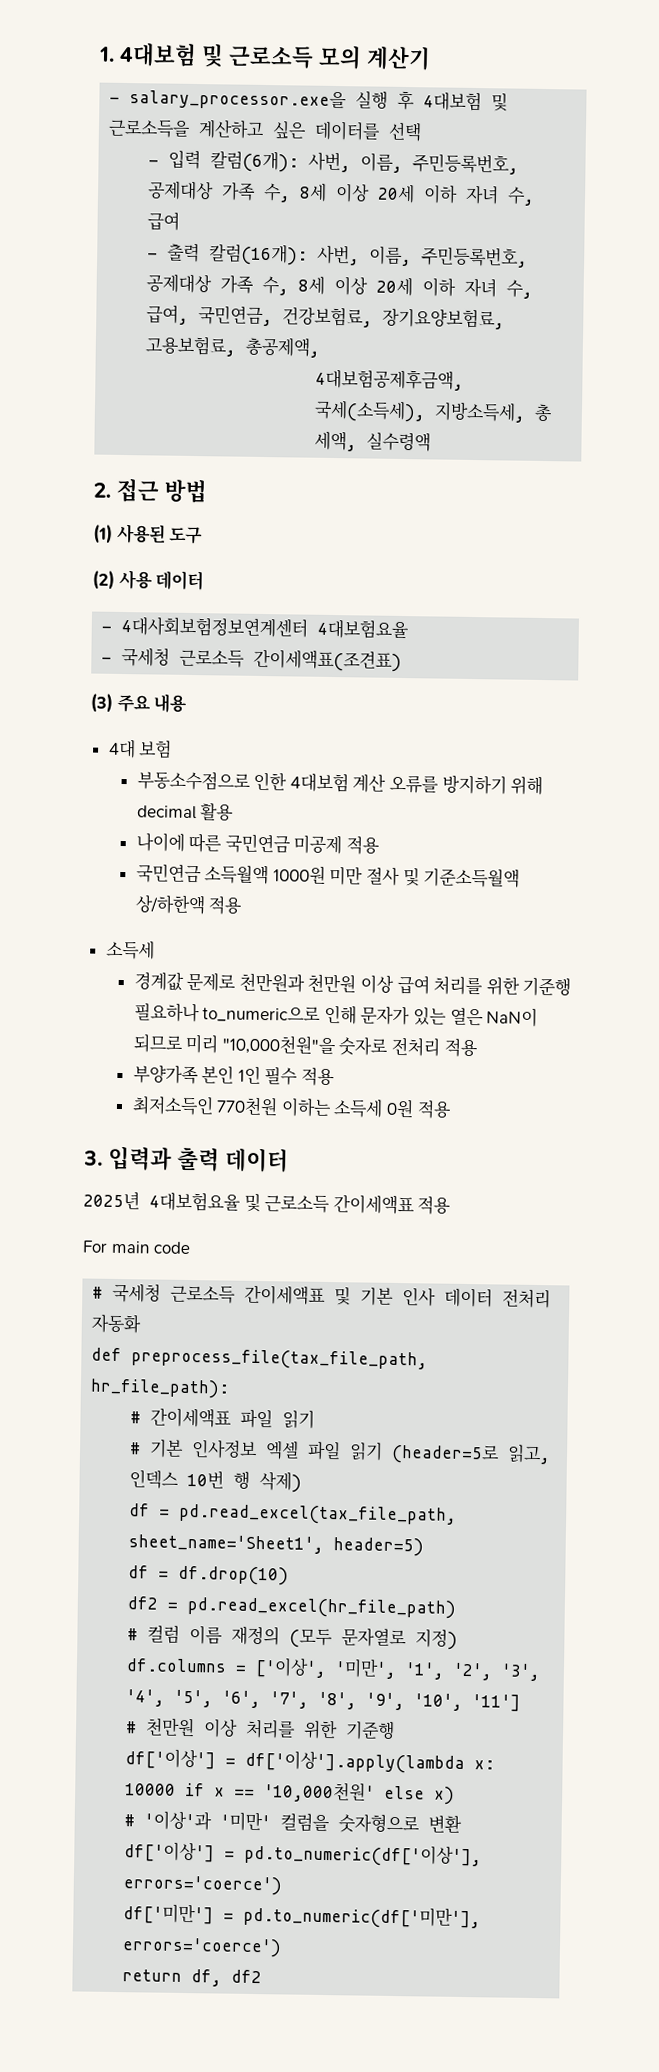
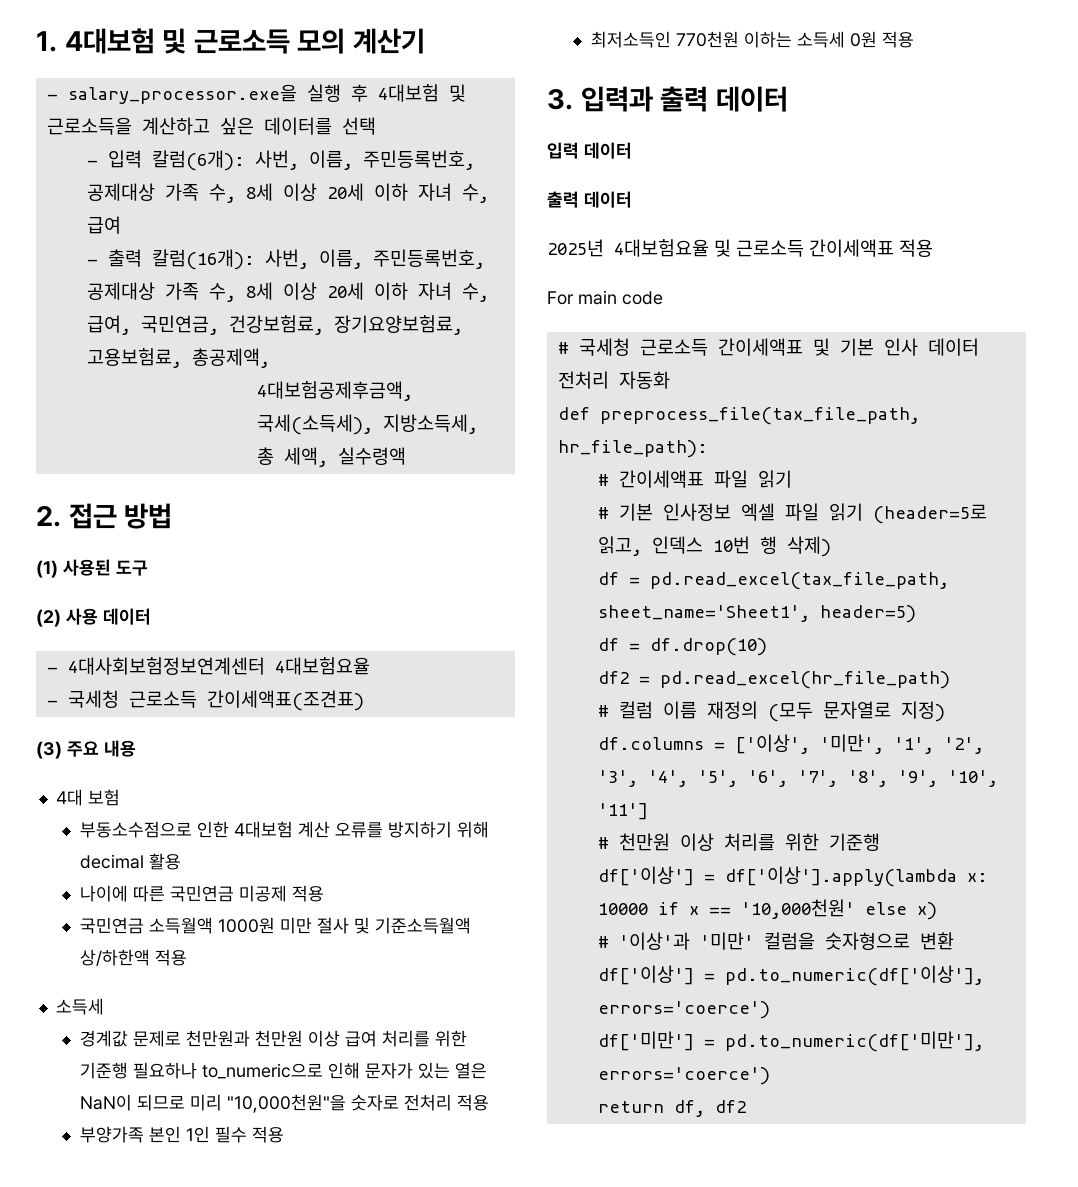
+ 입력 데이터
+ 출력 데이터

